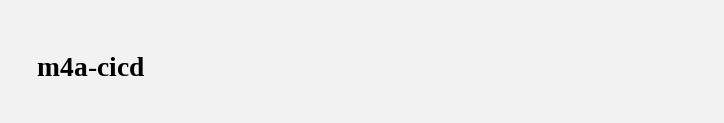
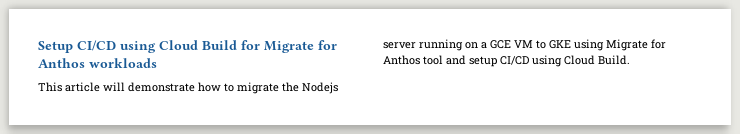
- m4a-cicd
+ Setup CI/CD using Cloud Build for Migrate for Anthos workloads
+ This article will demonstrate how to migrate the Nodejs server running on a GCE VM to GKE using Migrate for Anthos tool and setup CI/CD using Cloud Build.

